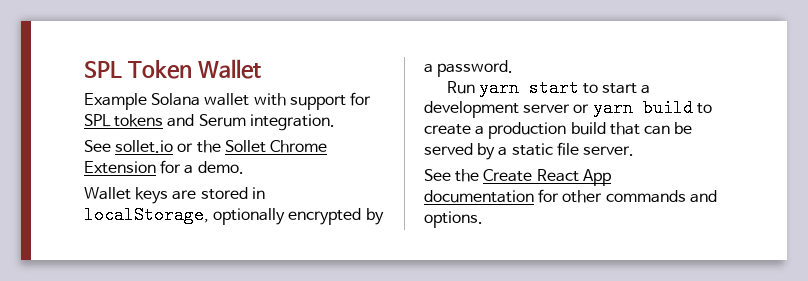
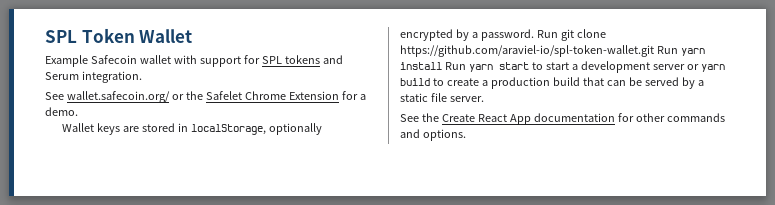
- Example Solana wallet with support for SPL tokens and Serum integration.
+ Example Safecoin wallet with support for SPL tokens and Serum integration.
- See sollet.io or the Sollet Chrome Extension for a demo.
+ See wallet.safecoin.org/ or the Safelet Chrome Extension for a demo.
- Wallet keys are stored in localStorage, optionally encrypted by a password.
- Run yarn start to start a development server or yarn build to create a production build that can be served by a static file server.
+ Wallet keys are stored in localStorage, optionally encrypted by a password. Run git clone https://github.com/araviel-io/spl-token-wallet.git Run yarn install Run yarn start to start a development server or yarn build to create a production build that can be served by a static file server.

